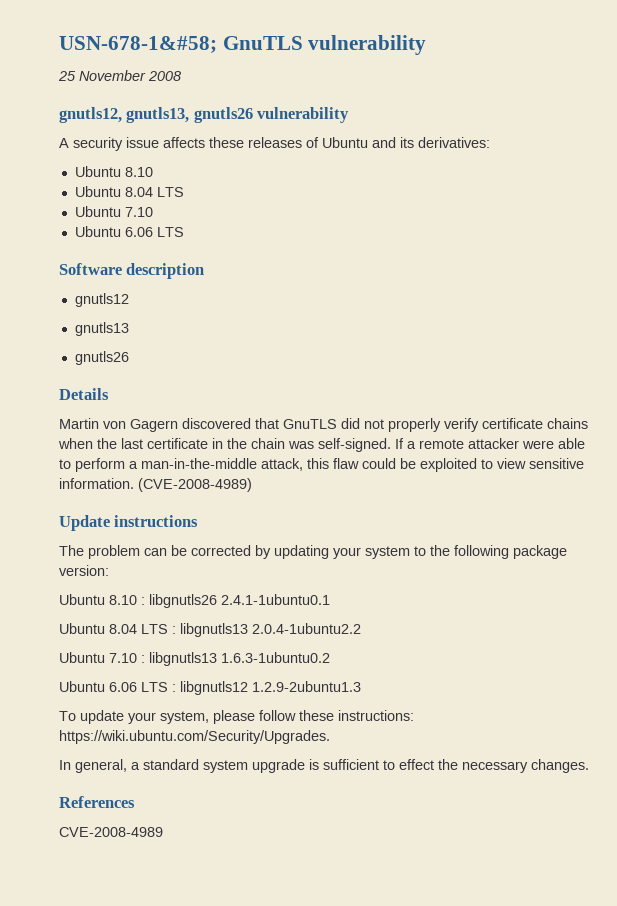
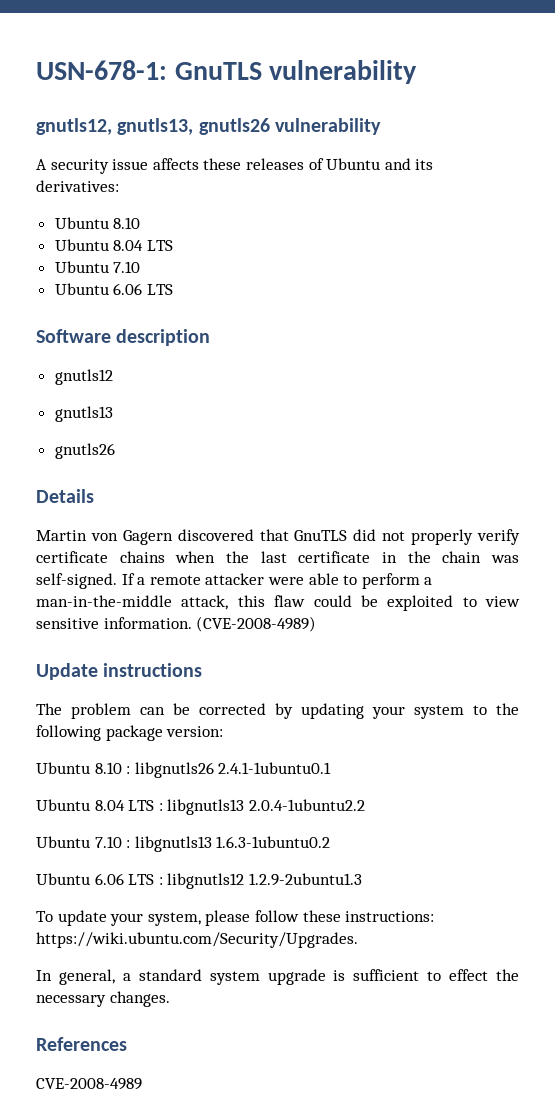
- USN-678-1&#58; GnuTLS vulnerability
+ USN-678-1: GnuTLS vulnerability
- 25 November 2008

